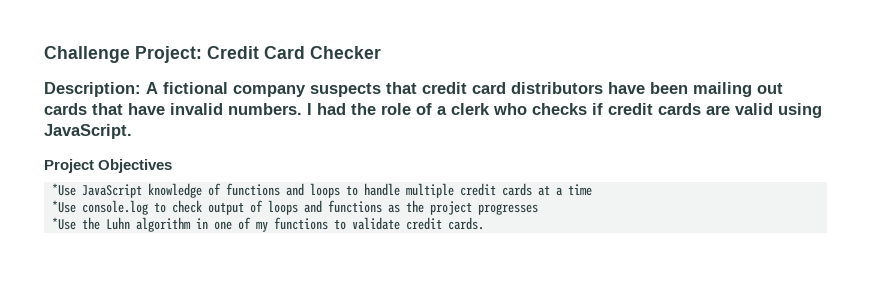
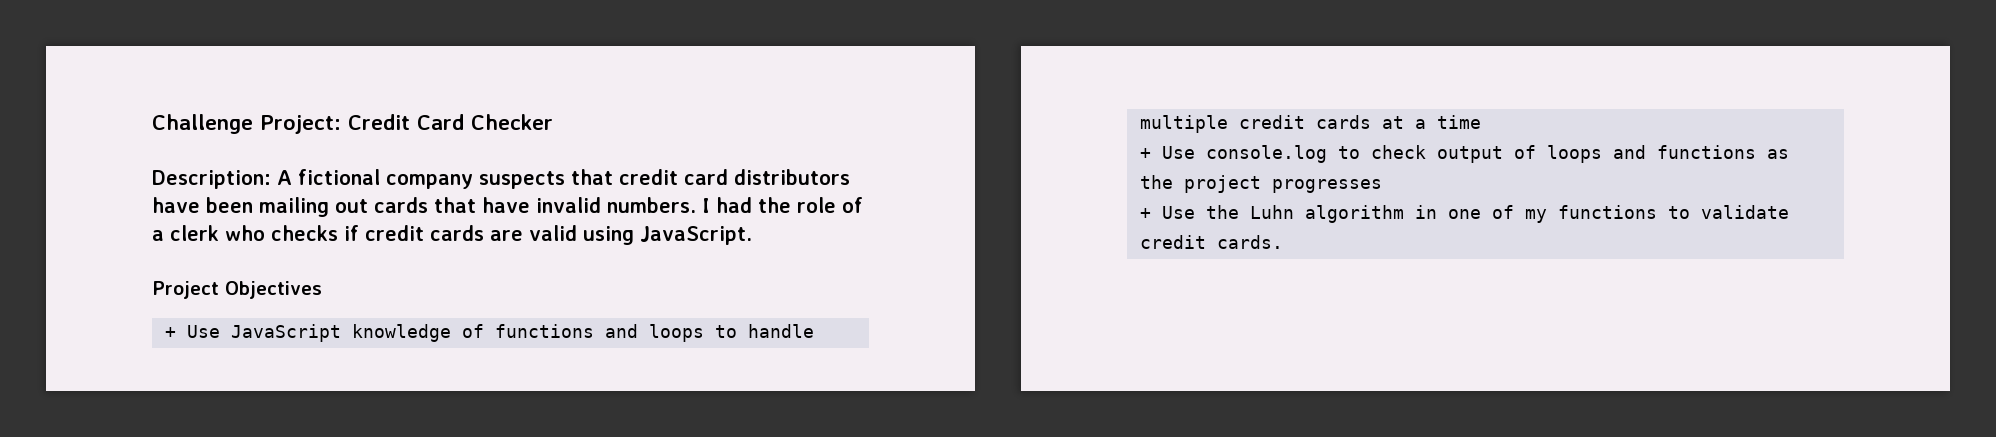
- *Use JavaScript knowledge of functions and loops to handle multiple credit cards at a time
+ + Use JavaScript knowledge of functions and loops to handle multiple credit cards at a time
- *Use console.log to check output of loops and functions as the project progresses
+ + Use console.log to check output of loops and functions as the project progresses
- *Use the Luhn algorithm in one of my functions to validate credit cards.
+ + Use the Luhn algorithm in one of my functions to validate credit cards.

